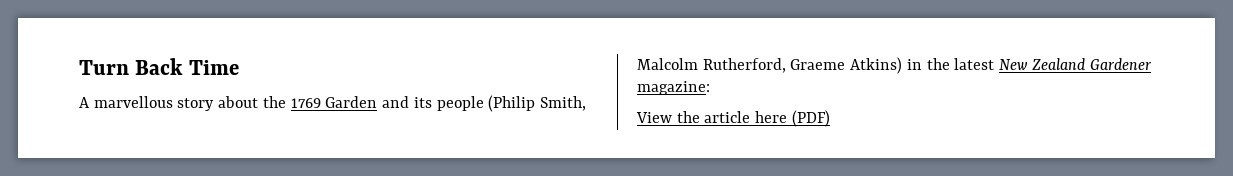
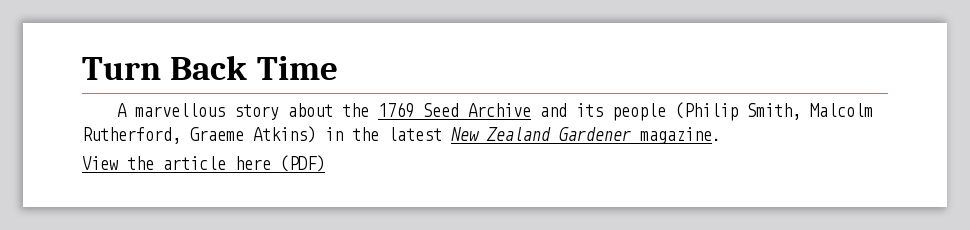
- A marvellous story about the 1769 Garden and its people (Philip Smith, Malcolm Rutherford, Graeme Atkins) in the latest New Zealand Gardener magazine:
+ A marvellous story about the 1769 Seed Archive and its people (Philip Smith, Malcolm Rutherford, Graeme Atkins) in the latest New Zealand Gardener magazine.

